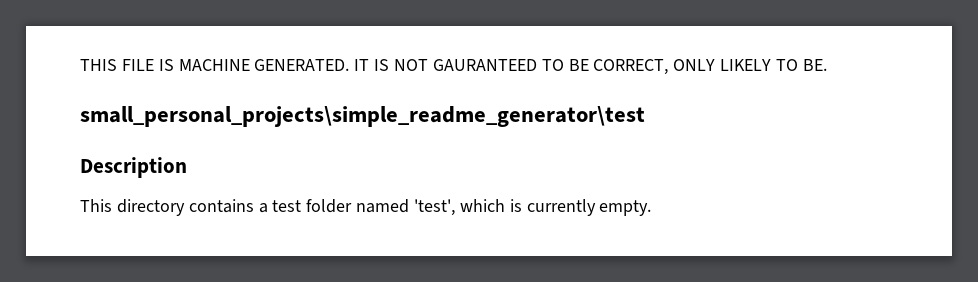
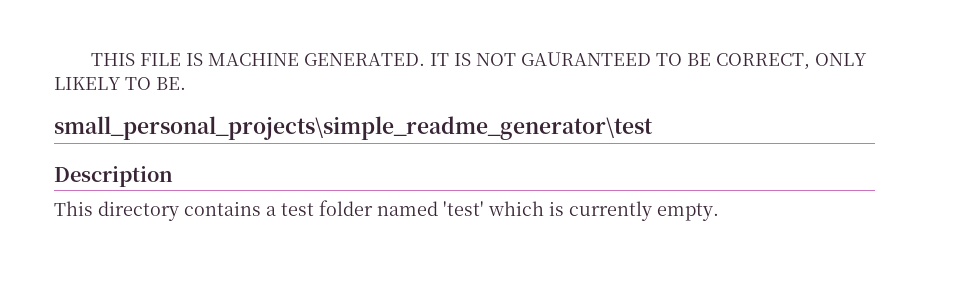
- This directory contains a test folder named 'test', which is currently empty.
+ This directory contains a test folder named 'test' which is currently empty.

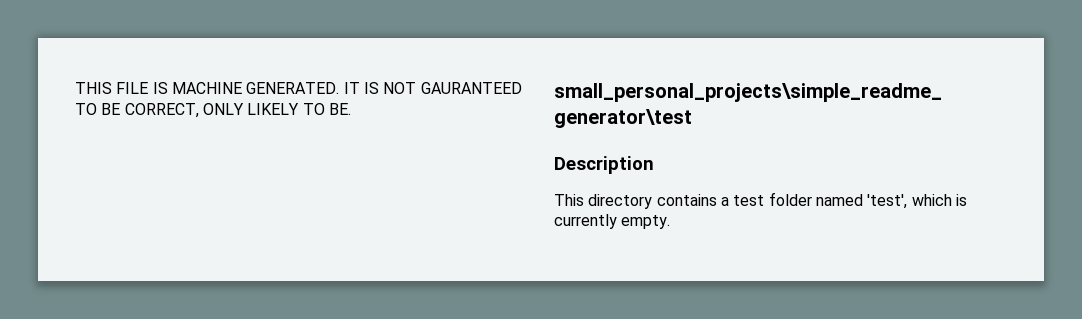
- This directory contains a test folder named 'test' which is currently empty.
+ This directory contains a test folder named 'test', which is currently empty.

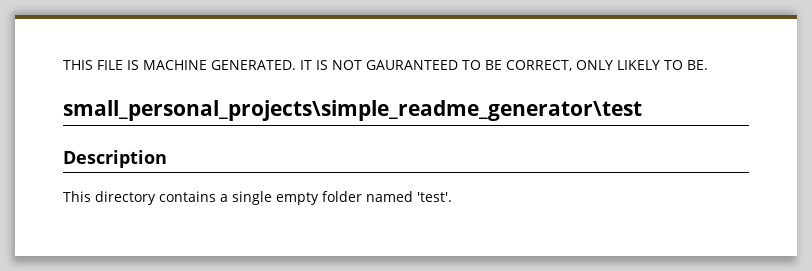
- This directory contains a test folder named 'test', which is currently empty.
+ This directory contains a single empty folder named 'test'.

